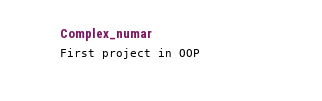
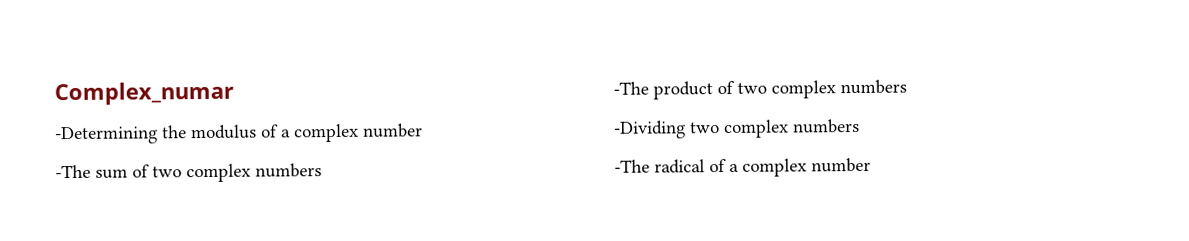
- First project in OOP
+ -Determining the modulus of a complex number
+ -The sum of two complex numbers
+ -The product of two complex numbers
+ -Dividing two complex numbers
+ -The radical of a complex number

